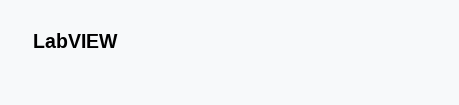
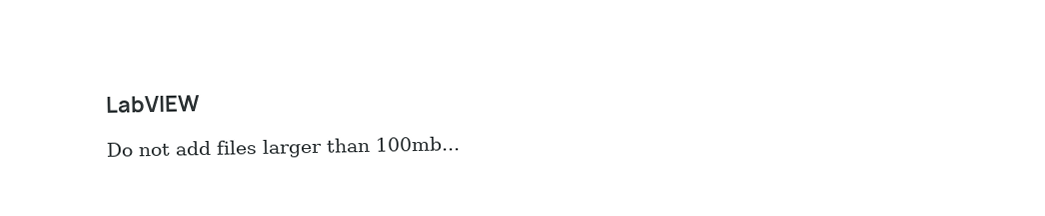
+ Do not add files larger than 100mb...

